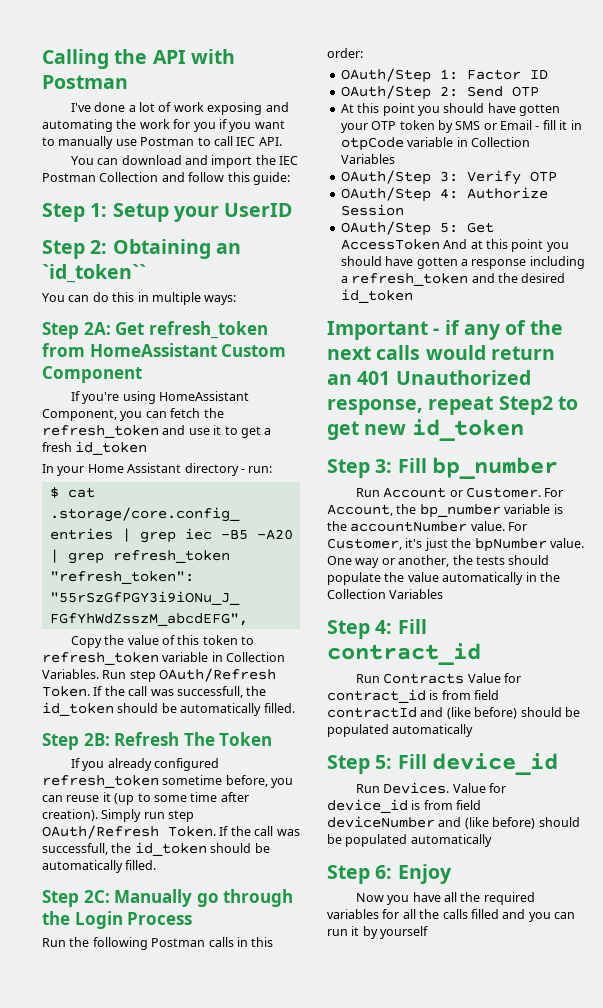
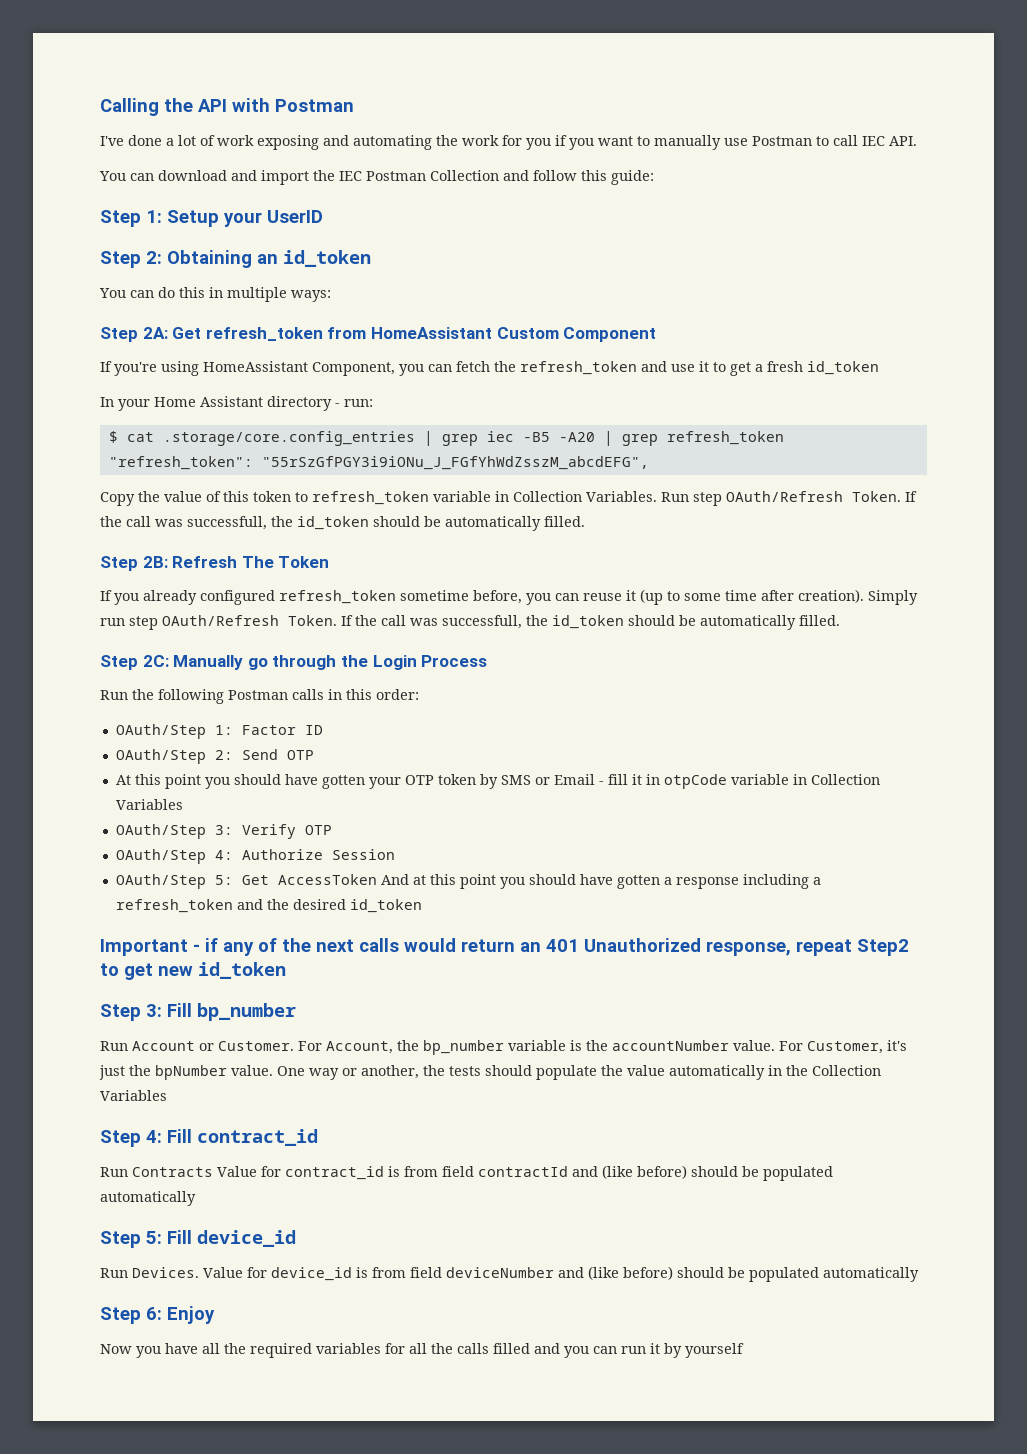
- Step 2: Obtaining an `id_token``
+ Step 2: Obtaining an id_token

